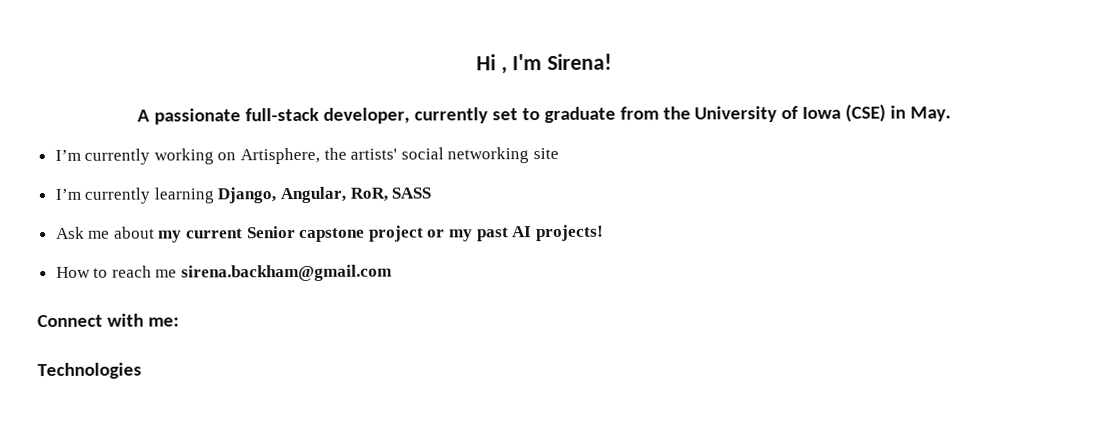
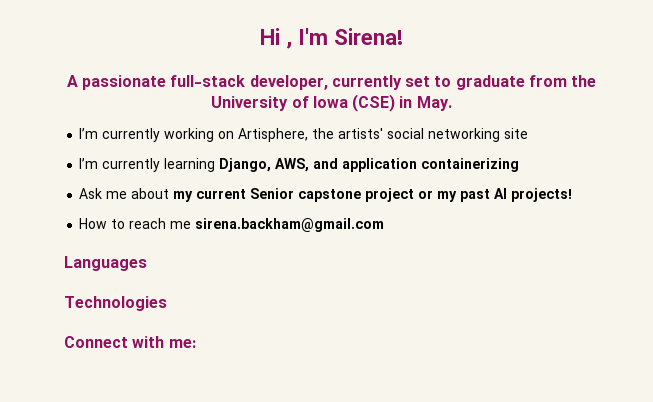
- I’m currently learning Django, Angular, RoR, SASS
+ I’m currently learning Django, AWS, and application containerizing
+ Languages
+ Technologies
- Technologies

